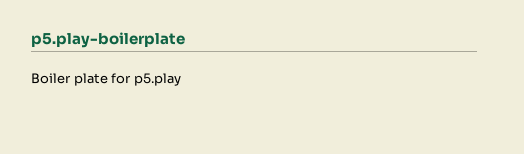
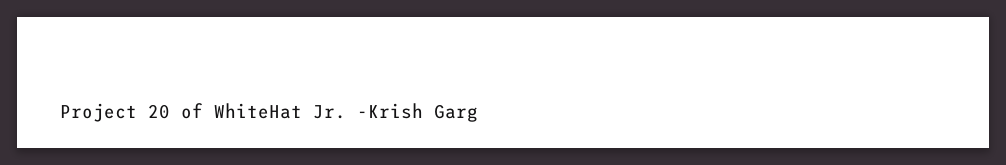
- p5.play-boilerplate
- Boiler plate for p5.play
+ Project 20 of WhiteHat Jr. -Krish Garg

